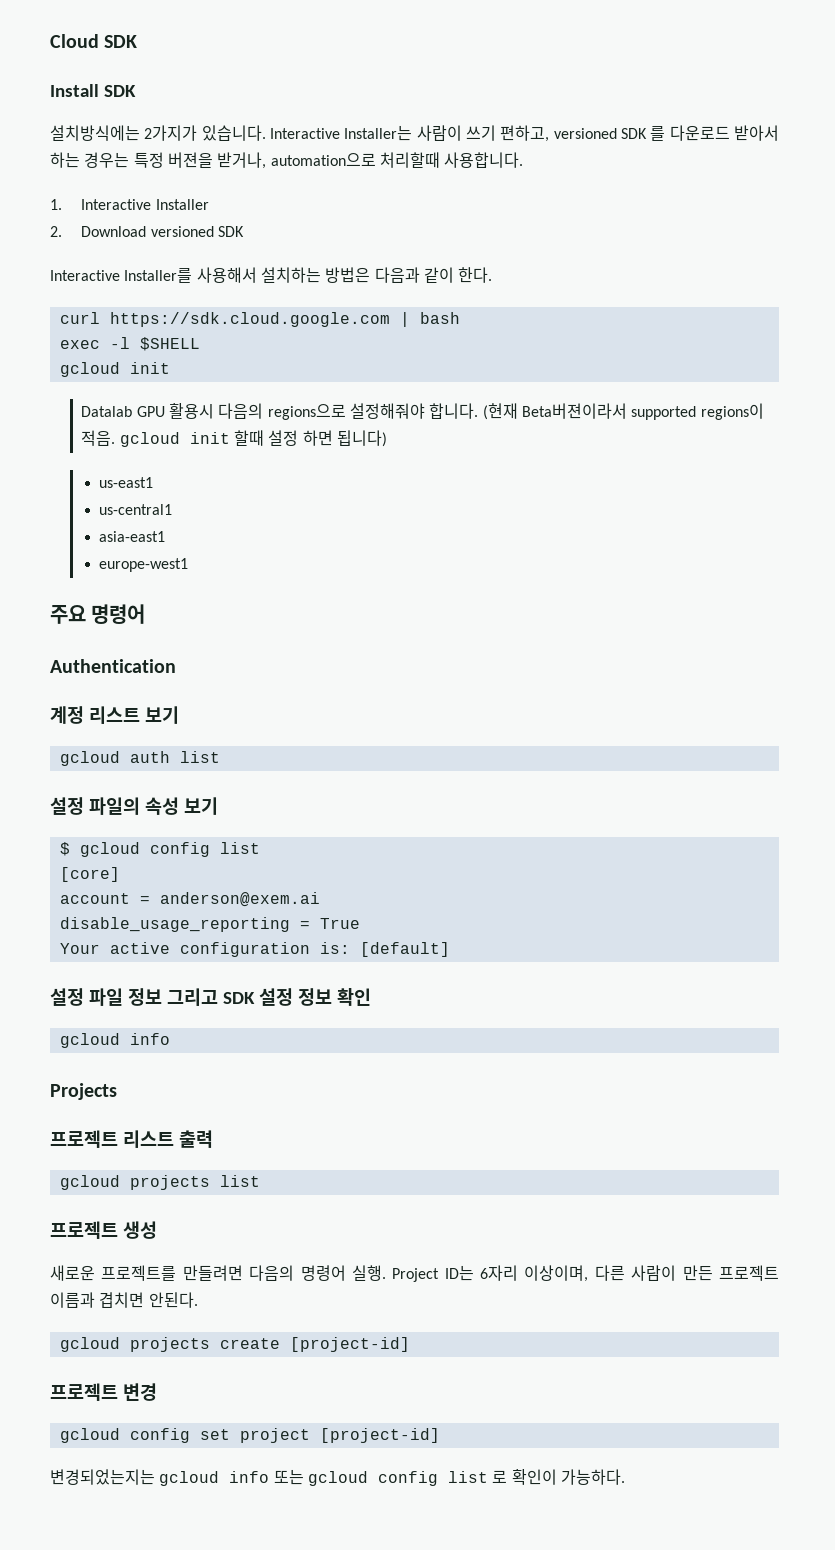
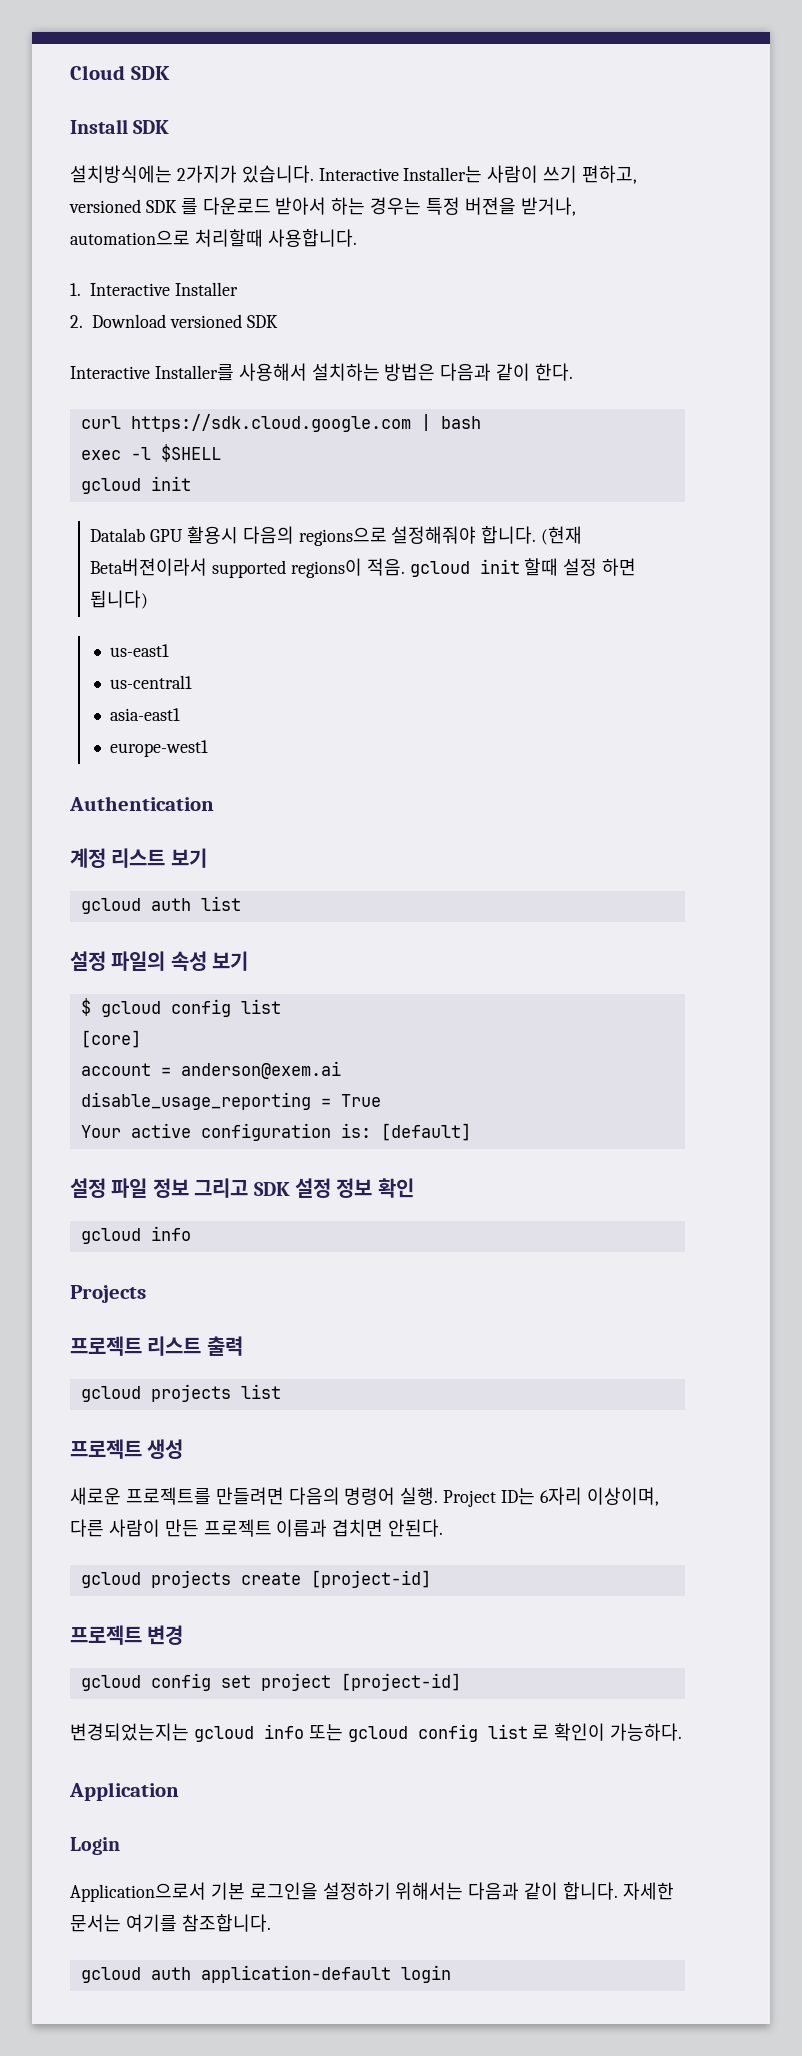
- 주요 명령어
+ Application
+ Login
+ Application으로서 기본 로그인을 설정하기 위해서는 다음과 같이 합니다. 자세한 문서는 여기를 참조합니다.
+ gcloud auth application-default login

